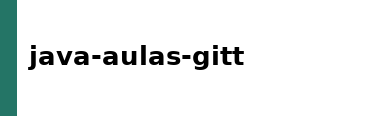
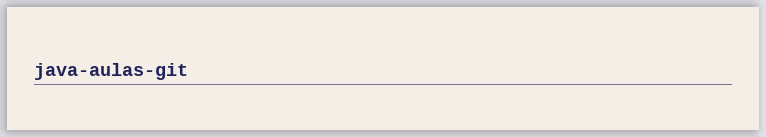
- java-aulas-gitt
+ java-aulas-git

